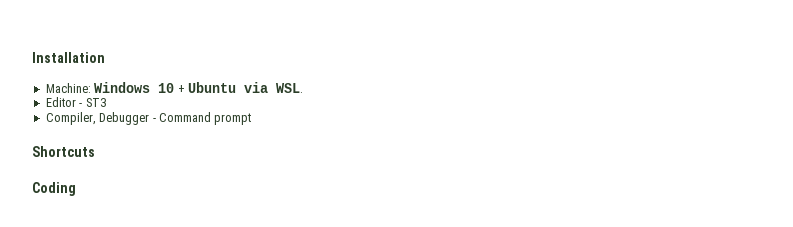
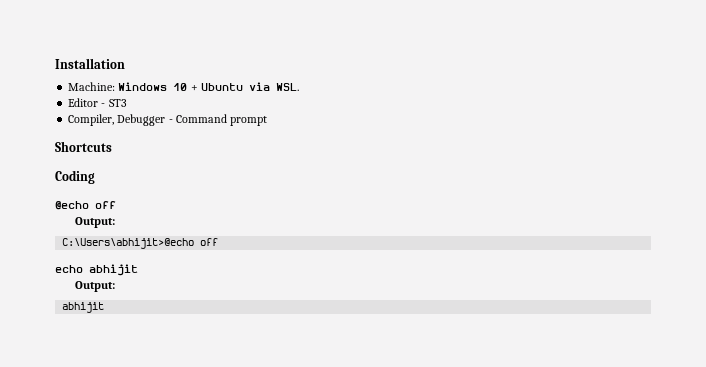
+ @echo off
+ Output:
+ C:\Users\abhijit>@echo off
+ echo abhijit
+ Output:
+ abhijit

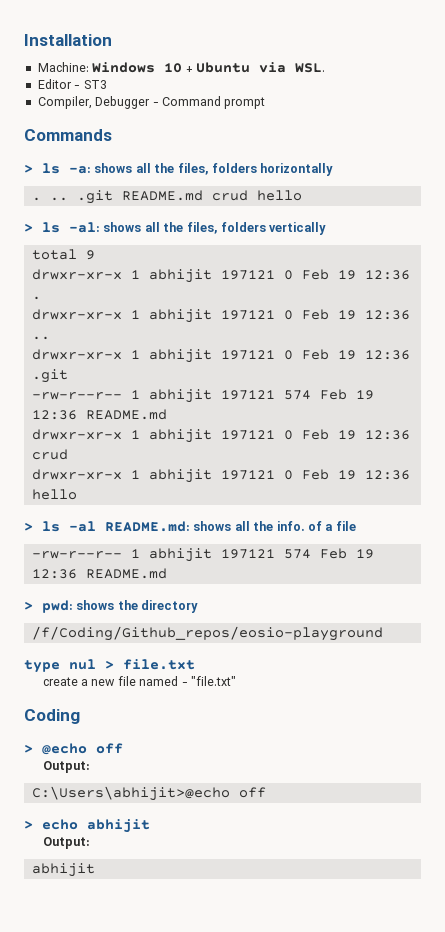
- Shortcuts
+ Commands
+ > ls -a: shows all the files, folders horizontally
+ . .. .git README.md crud hello
+ > ls -al: shows all the files, folders vertically
+ total 9
+ drwxr-xr-x 1 abhijit 197121 0 Feb 19 12:36 .
+ drwxr-xr-x 1 abhijit 197121 0 Feb 19 12:36 ..
+ drwxr-xr-x 1 abhijit 197121 0 Feb 19 12:36 .git
+ -rw-r--r-- 1 abhijit 197121 574 Feb 19 12:36 README.md
+ drwxr-xr-x 1 abhijit 197121 0 Feb 19 12:36 crud
+ drwxr-xr-x 1 abhijit 197121 0 Feb 19 12:36 hello
+ > ls -al README.md: shows all the info. of a file
+ -rw-r--r-- 1 abhijit 197121 574 Feb 19 12:36 README.md
+ > pwd: shows the directory
+ /f/Coding/Github_repos/eosio-playground
+ type nul > file.txt
+ create a new file named - "file.txt"
- @echo off
+ > @echo off
- echo abhijit
+ > echo abhijit

